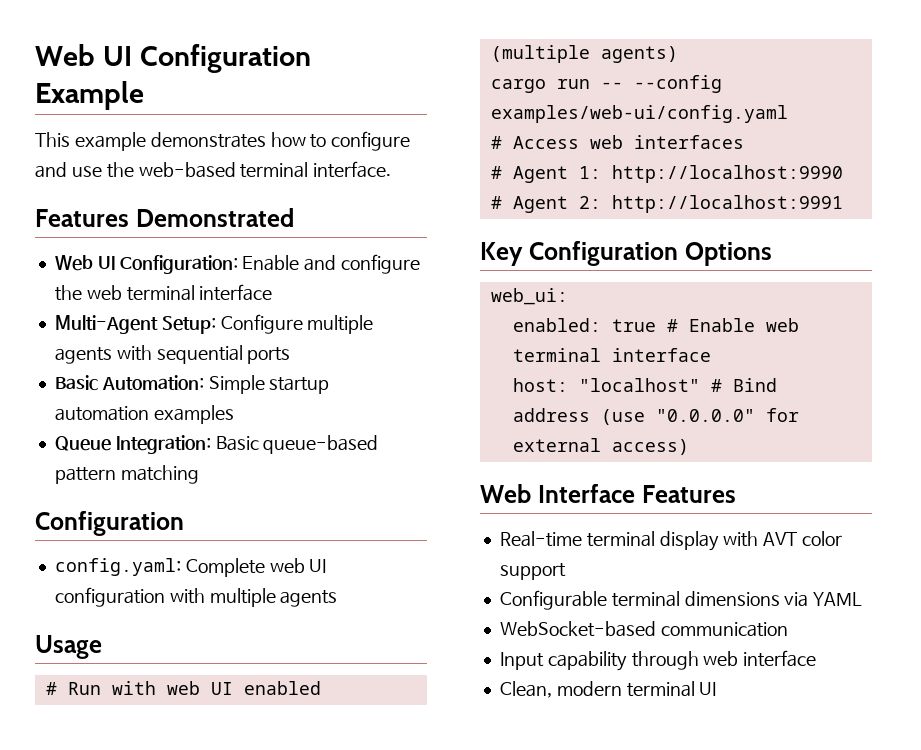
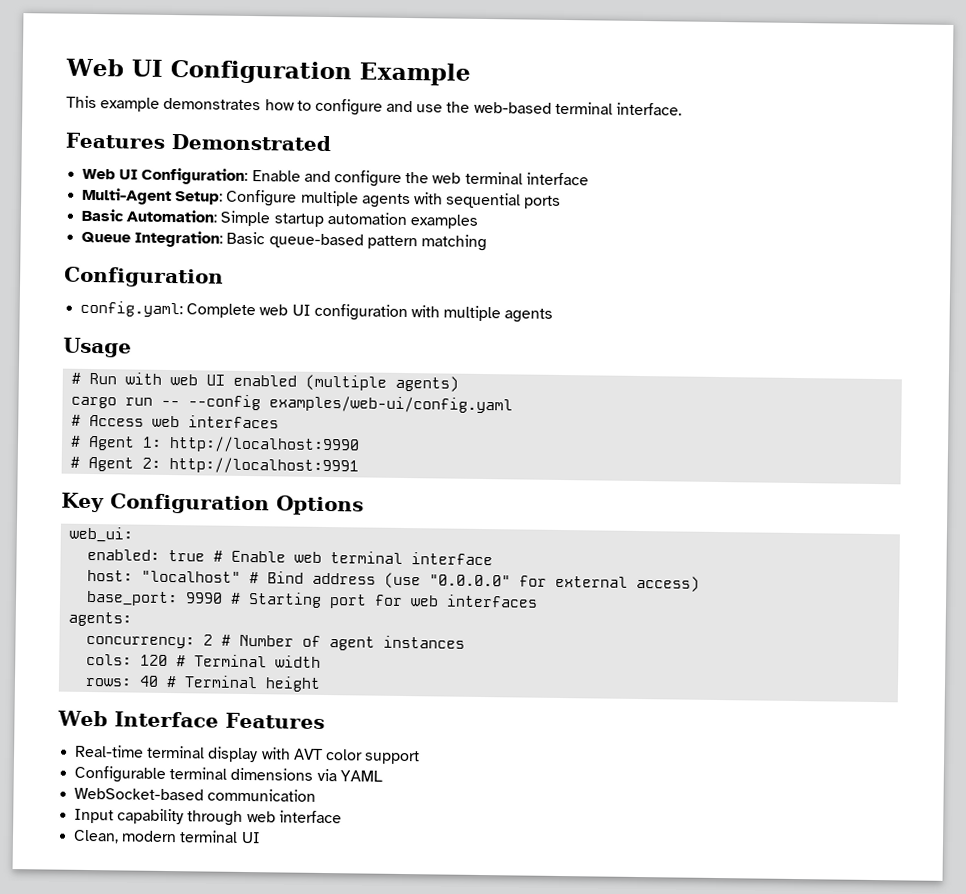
+ base_port: 9990 # Starting port for web interfaces
+ agents:
+ concurrency: 2 # Number of agent instances
+ cols: 120 # Terminal width
+ rows: 40 # Terminal height

